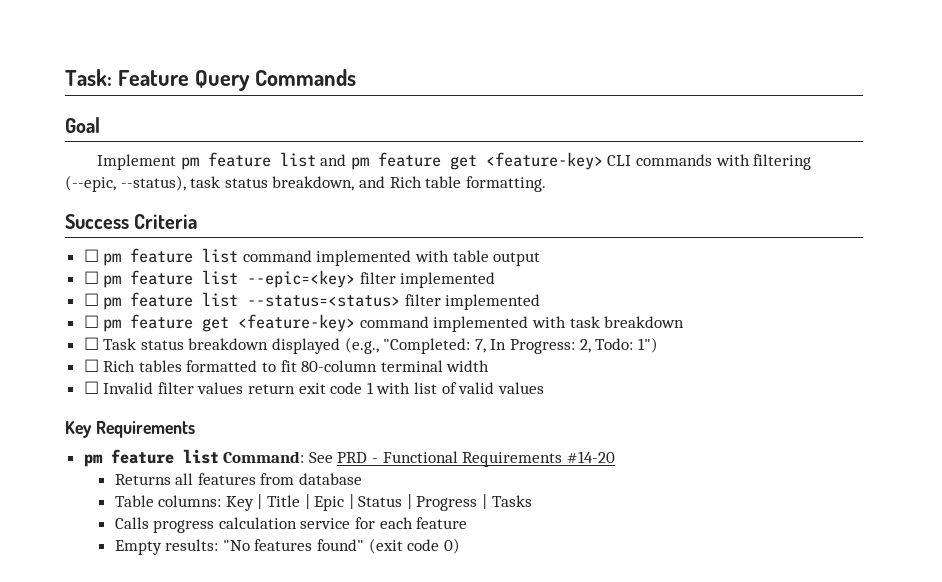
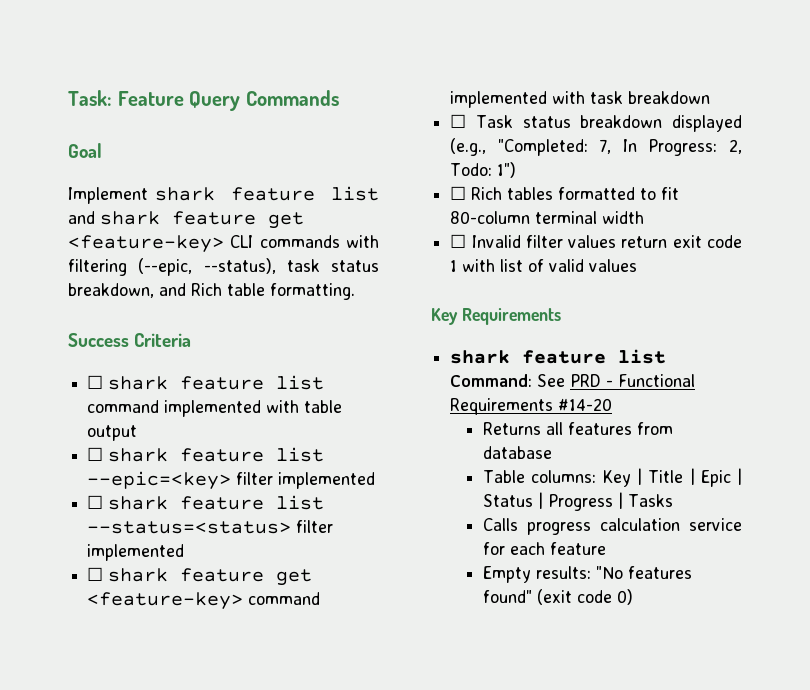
- Implement pm feature list and pm feature get <feature-key> CLI commands with filtering (--epic, --status), task status breakdown, and Rich table formatting.
+ Implement shark feature list and shark feature get <feature-key> CLI commands with filtering (--epic, --status), task status breakdown, and Rich table formatting.
- ☐ pm feature list command implemented with table output
+ ☐ shark feature list command implemented with table output
- ☐ pm feature list --epic=<key> filter implemented
+ ☐ shark feature list --epic=<key> filter implemented
- ☐ pm feature list --status=<status> filter implemented
+ ☐ shark feature list --status=<status> filter implemented
- ☐ pm feature get <feature-key> command implemented with task breakdown
+ ☐ shark feature get <feature-key> command implemented with task breakdown
- pm feature list Command: See PRD - Functional Requirements #14-20
+ shark feature list Command: See PRD - Functional Requirements #14-20

